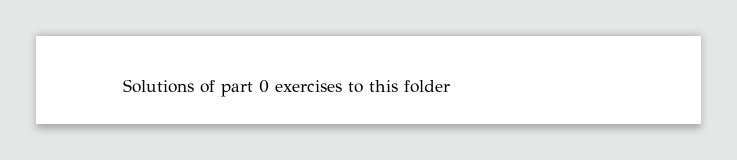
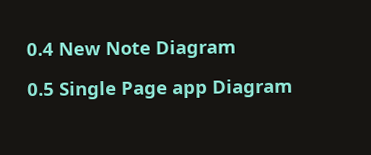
- Solutions of part 0 exercises to this folder
+ 0.4 New Note Diagram
+ 0.5 Single Page app Diagram

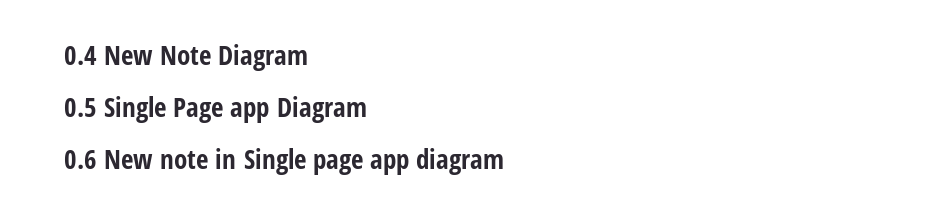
+ 0.6 New note in Single page app diagram

